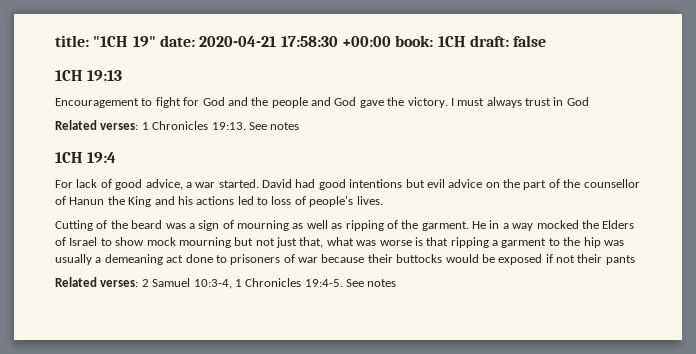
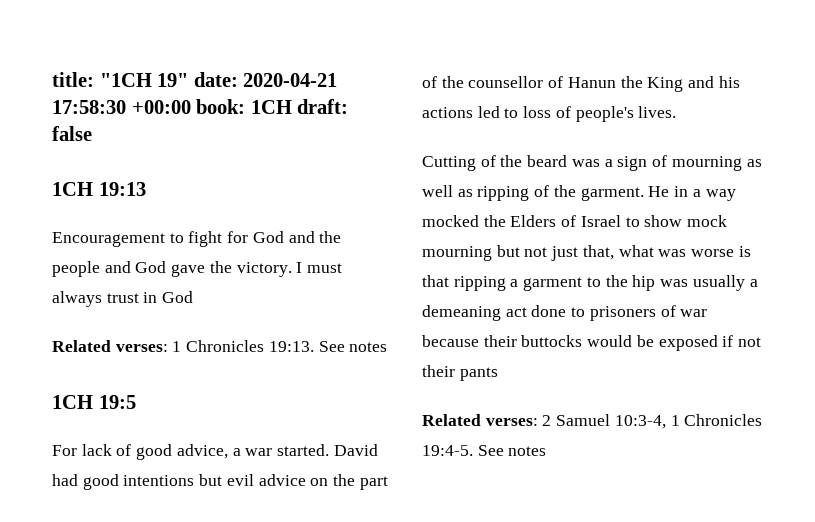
- 1CH 19:4
+ 1CH 19:5

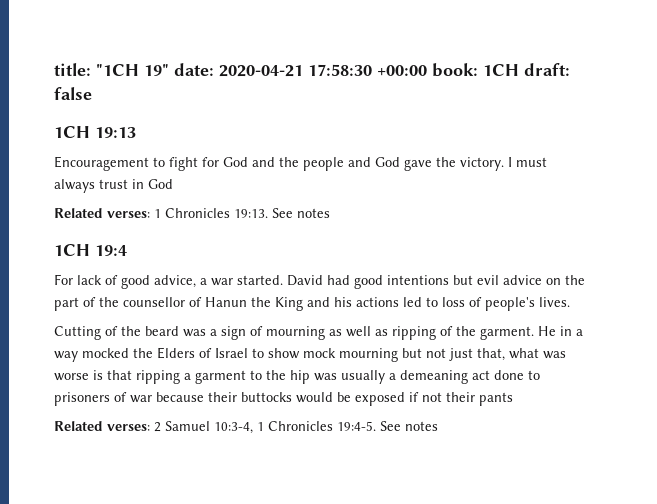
- 1CH 19:5
+ 1CH 19:4

